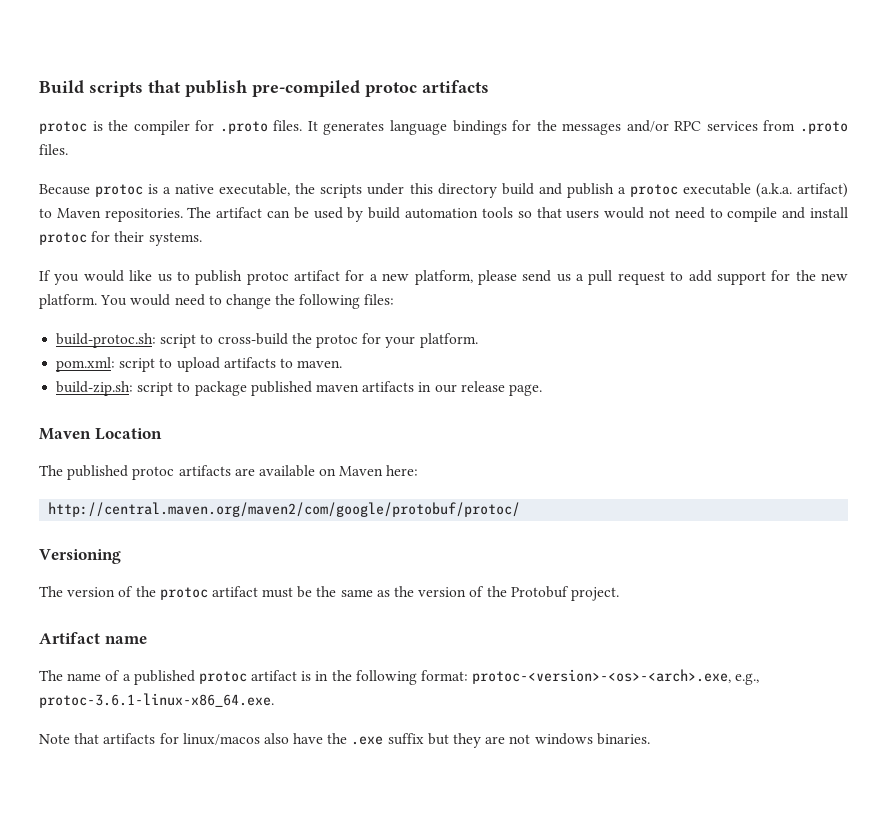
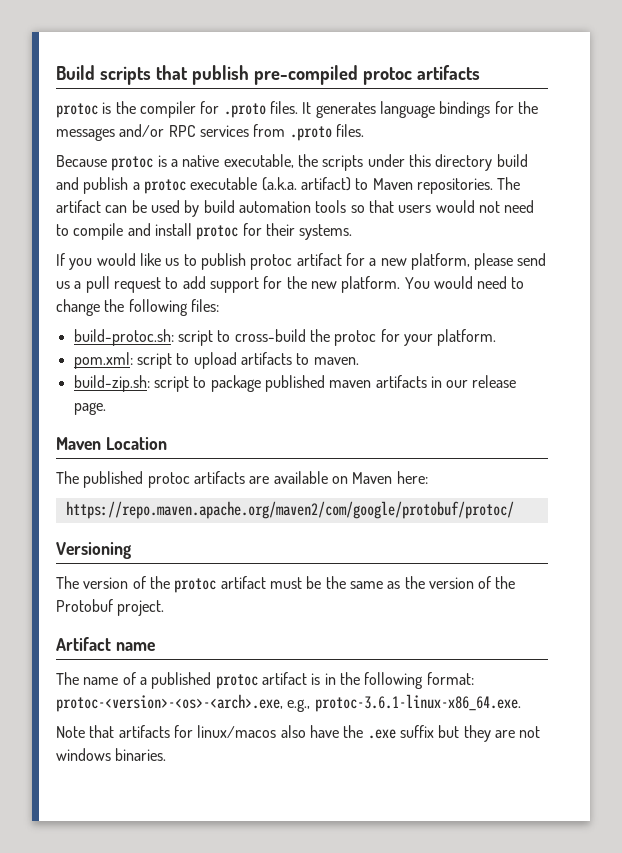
- http://central.maven.org/maven2/com/google/protobuf/protoc/
+ https://repo.maven.apache.org/maven2/com/google/protobuf/protoc/

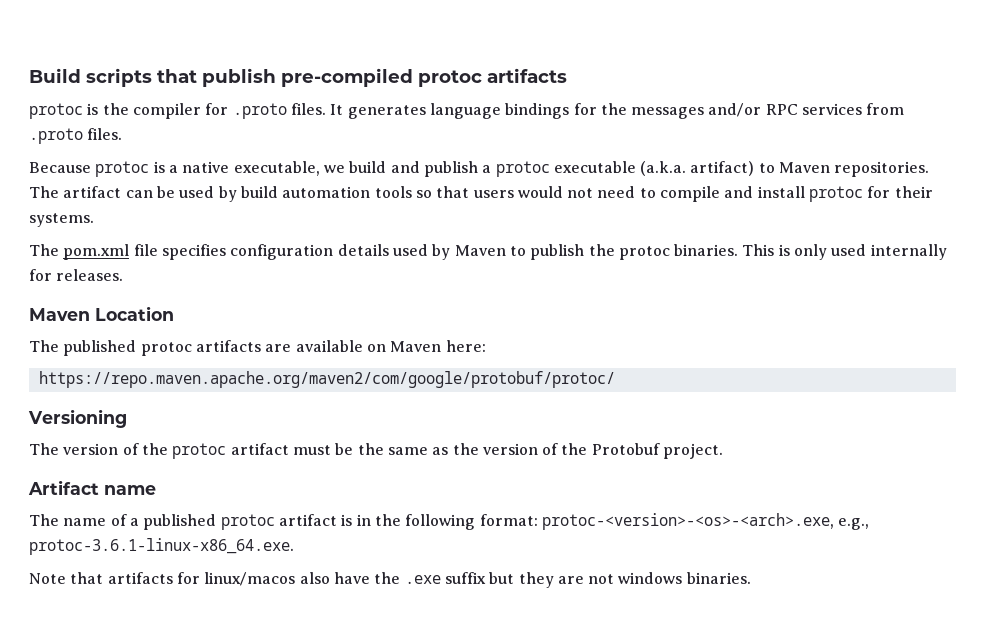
- Because protoc is a native executable, the scripts under this directory build and publish a protoc executable (a.k.a. artifact) to Maven repositories.
+ Because protoc is a native executable, we build and publish a protoc executable (a.k.a. artifact) to Maven repositories.
- If you would like us to publish protoc artifact for a new platform, please send us a pull request to add support for the new platform. You would need to change the following files:
- build-protoc.sh: script to cross-build the protoc for your platform.
- pom.xml: script to upload artifacts to maven.
- build-zip.sh: script to package published maven artifacts in our release page.
+ The pom.xml file specifies configuration details used by Maven to publish the protoc binaries. This is only used internally for releases.

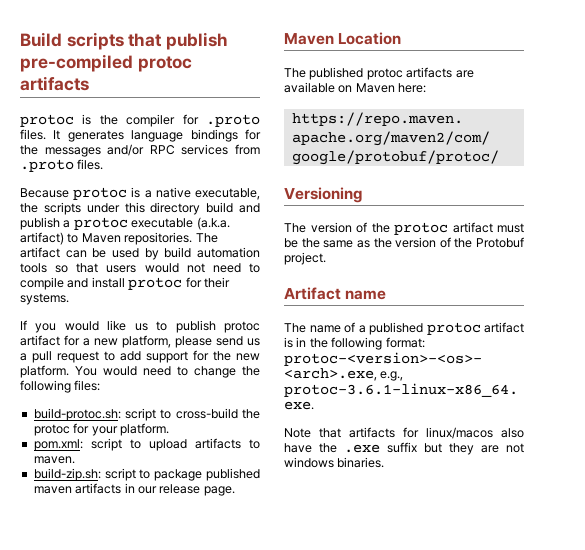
- Because protoc is a native executable, we build and publish a protoc executable (a.k.a. artifact) to Maven repositories.
+ Because protoc is a native executable, the scripts under this directory build and publish a protoc executable (a.k.a. artifact) to Maven repositories.
- The pom.xml file specifies configuration details used by Maven to publish the protoc binaries. This is only used internally for releases.
+ If you would like us to publish protoc artifact for a new platform, please send us a pull request to add support for the new platform. You would need to change the following files:
+ build-protoc.sh: script to cross-build the protoc for your platform.
+ pom.xml: script to upload artifacts to maven.
+ build-zip.sh: script to package published maven artifacts in our release page.

